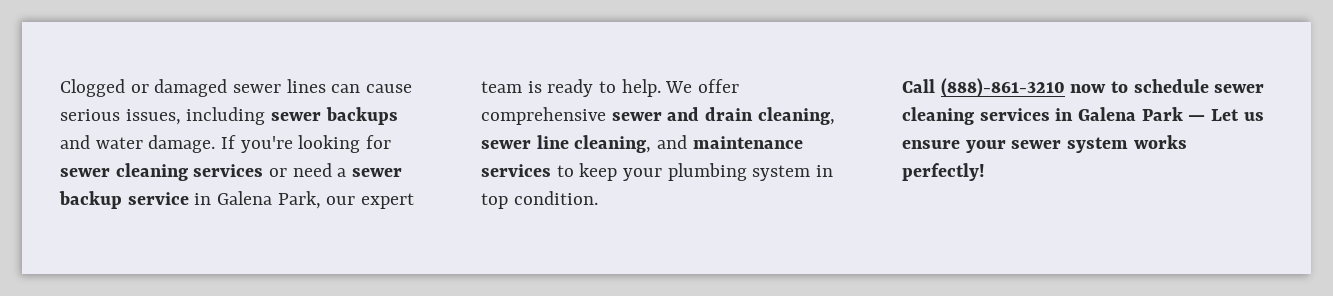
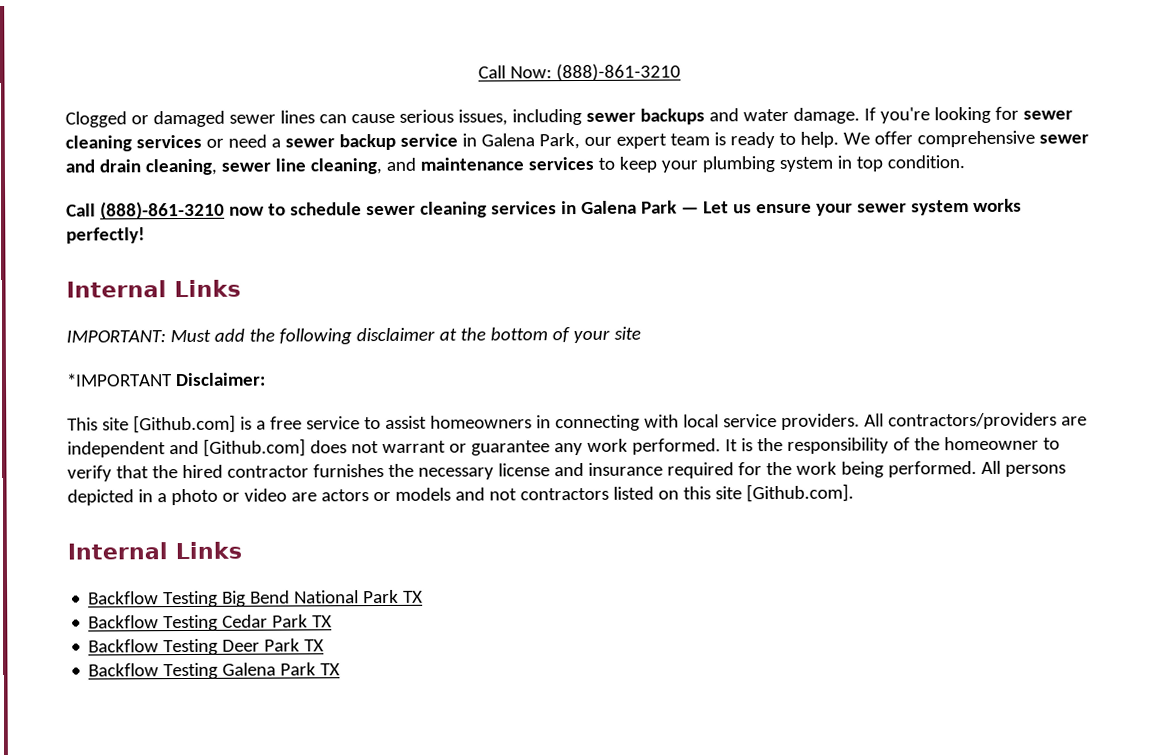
+ Call Now: (888)-861-3210
  Call (888)-861-3210 now to schedule sewer cleaning services in Galena Park — Let us ensure your sewer system works perfectly!
+ Internal Links
+ IMPORTANT: Must add the following disclaimer at the bottom of your site
+ *IMPORTANT Disclaimer:
+ This site [Github.com] is a free service to assist homeowners in connecting with local service providers. All contractors/providers are independent and [Github.com] does not warrant or guarantee any work performed. It is the responsibility of the homeowner to verify that the hired contractor furnishes the necessary license and insurance required for the work being performed. All persons depicted in a photo or video are actors or models and not contractors listed on this site [Github.com].
+ Internal Links
+ Backflow Testing Big Bend National Park TX
+ Backflow Testing Cedar Park TX
+ Backflow Testing Deer Park TX
+ Backflow Testing Galena Park TX

